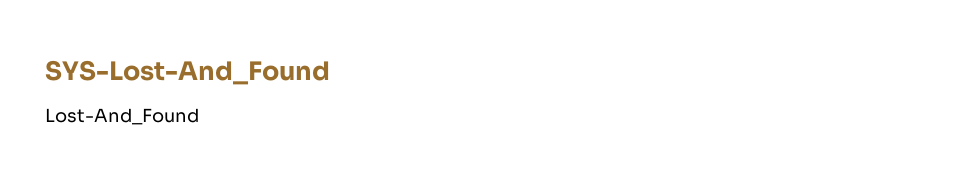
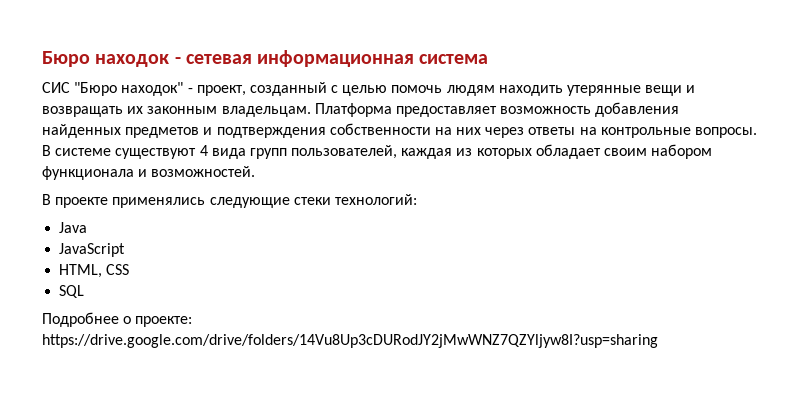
- SYS-Lost-And_Found
- Lost-And_Found
+ Бюро находок - сетевая информационная система
+ СИС "Бюро находок" - проект, созданный с целью помочь людям находить утерянные вещи и возвращать их законным владельцам. Платформа предоставляет возможность добавления найденных предметов и подтверждения собственности на них через ответы на контрольные вопросы. В системе существуют 4 вида групп пользователей, каждая из которых обладает своим набором функционала и возможностей.
+ В проекте применялись следующие стеки технологий:
+ Java
+ JavaScript
+ HTML, CSS
+ SQL
+ Подробнее о проекте: https://drive.google.com/drive/folders/14Vu8Up3cDURodJY2jMwWNZ7QZYljyw8I?usp=sharing

